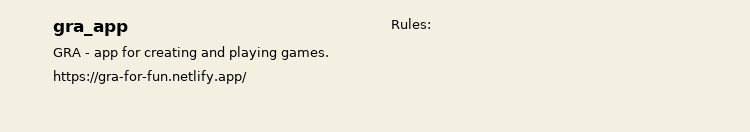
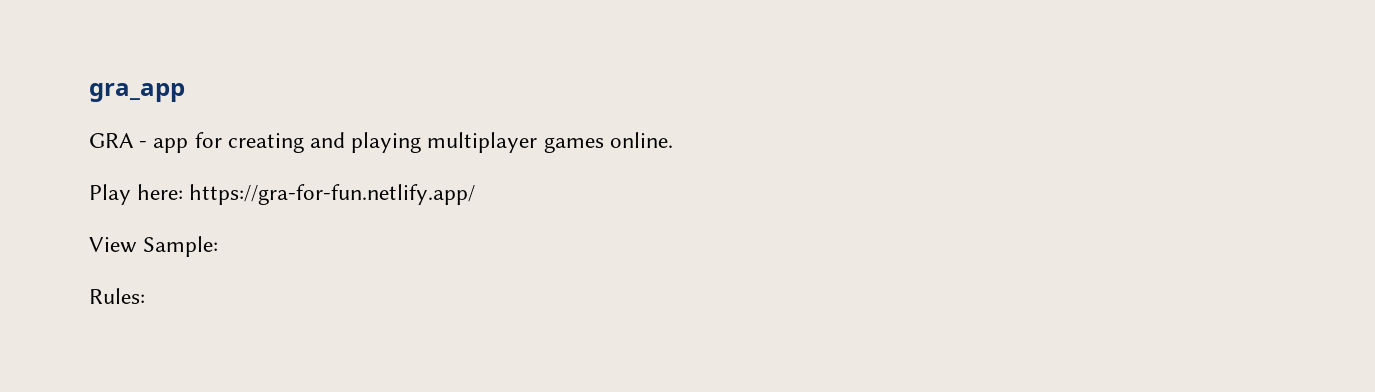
- GRA - app for creating and playing games.
- https://gra-for-fun.netlify.app/
+ GRA - app for creating and playing multiplayer games online.
+ Play here: https://gra-for-fun.netlify.app/
+ View Sample:

